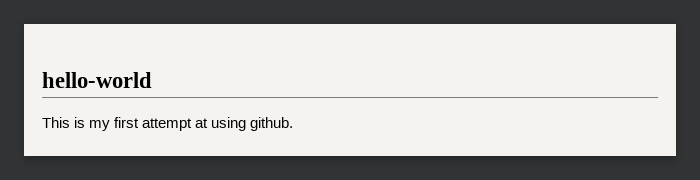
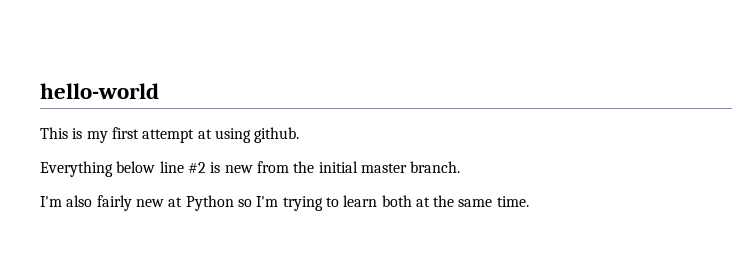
+ Everything below line #2 is new from the initial master branch.
+ I'm also fairly new at Python so I'm trying to learn both at the same time.

